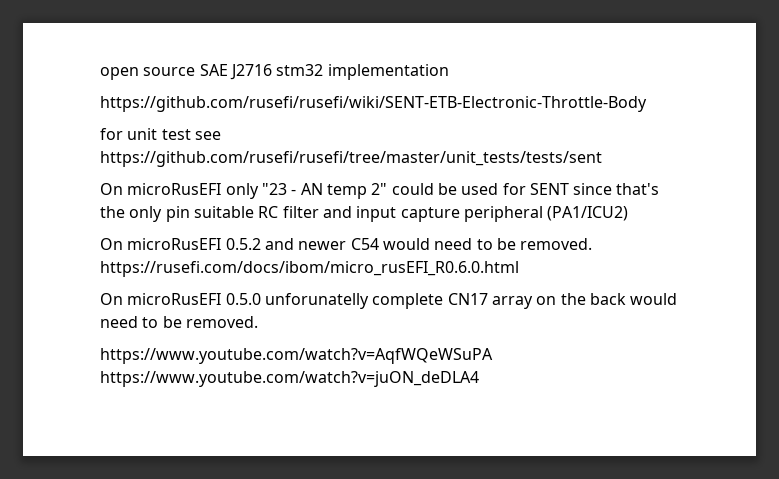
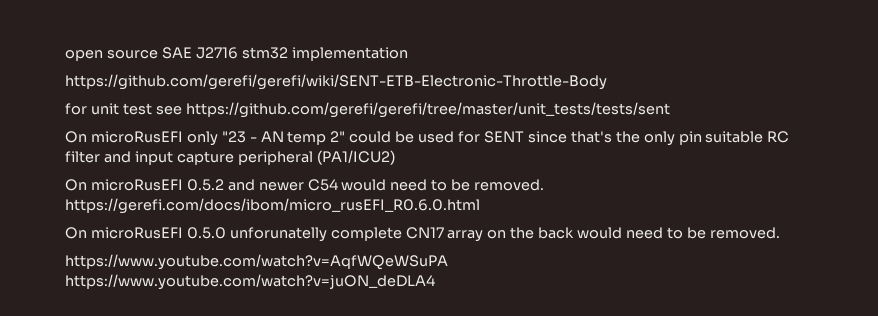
- https://github.com/rusefi/rusefi/wiki/SENT-ETB-Electronic-Throttle-Body
+ https://github.com/gerefi/gerefi/wiki/SENT-ETB-Electronic-Throttle-Body
- for unit test see https://github.com/rusefi/rusefi/tree/master/unit_tests/tests/sent
+ for unit test see https://github.com/gerefi/gerefi/tree/master/unit_tests/tests/sent
- On microRusEFI 0.5.2 and newer C54 would need to be removed. https://rusefi.com/docs/ibom/micro_rusEFI_R0.6.0.html
+ On microRusEFI 0.5.2 and newer C54 would need to be removed. https://gerefi.com/docs/ibom/micro_rusEFI_R0.6.0.html

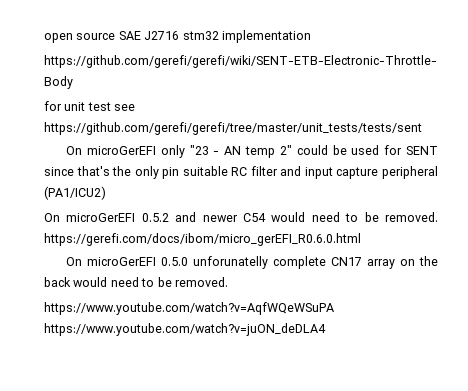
- On microRusEFI only "23 - AN temp 2" could be used for SENT since that's the only pin suitable RC filter and input capture peripheral (PA1/ICU2)
+ On microGerEFI only "23 - AN temp 2" could be used for SENT since that's the only pin suitable RC filter and input capture peripheral (PA1/ICU2)
- On microRusEFI 0.5.2 and newer C54 would need to be removed. https://gerefi.com/docs/ibom/micro_rusEFI_R0.6.0.html
- On microRusEFI 0.5.0 unforunatelly complete CN17 array on the back would need to be removed.
+ On microGerEFI 0.5.2 and newer C54 would need to be removed. https://gerefi.com/docs/ibom/micro_gerEFI_R0.6.0.html
+ On microGerEFI 0.5.0 unforunatelly complete CN17 array on the back would need to be removed.

